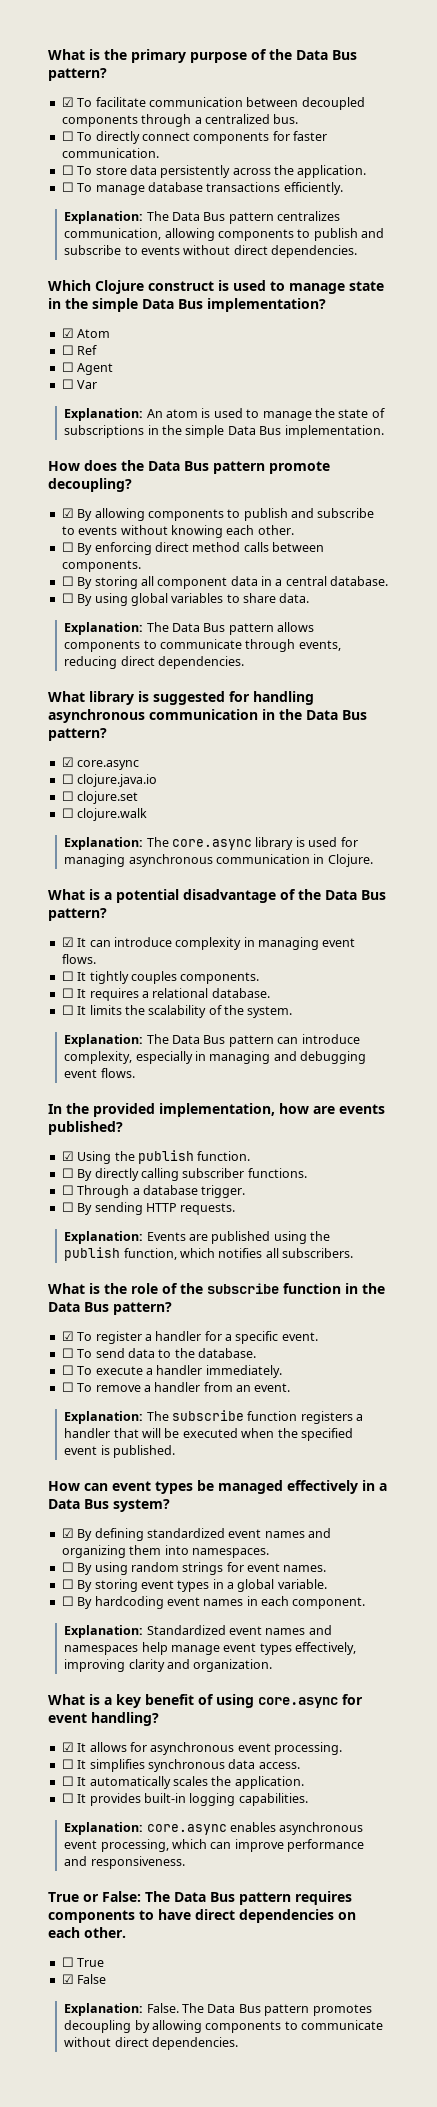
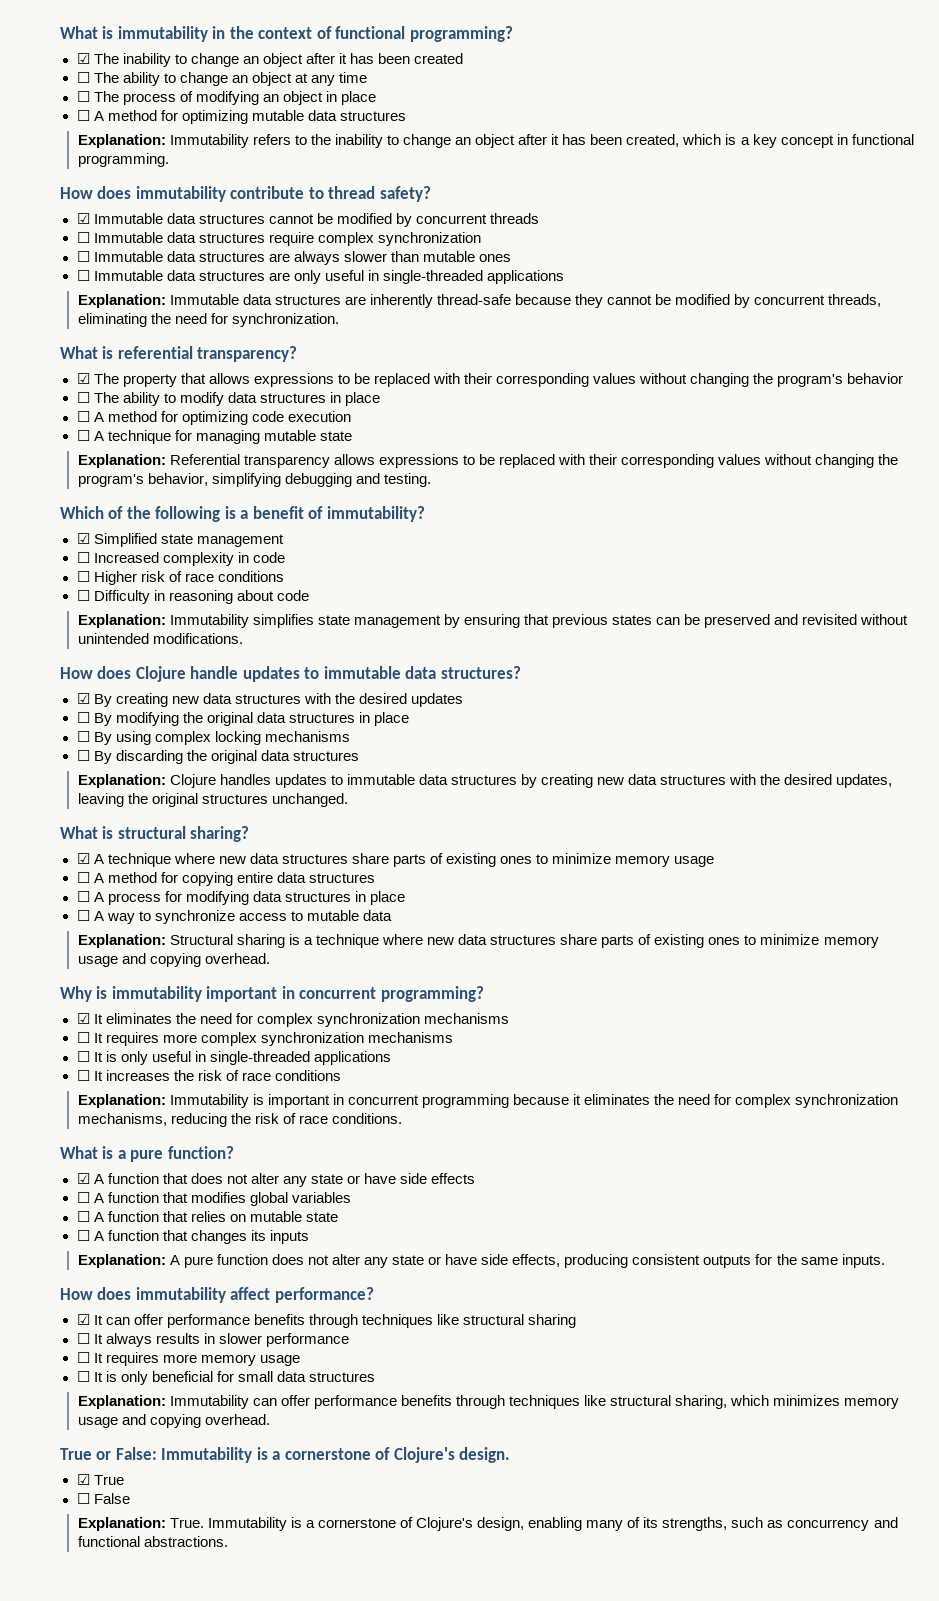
- What is the primary purpose of the Data Bus pattern?
- ☑ To facilitate communication between decoupled components through a centralized bus.
- ☐ To directly connect components for faster communication.
- ☐ To store data persistently across the application.
- ☐ To manage database transactions efficiently.
- Explanation: The Data Bus pattern centralizes communication, allowing components to publish and subscribe to events without direct dependencies.
- Which Clojure construct is used to manage state in the simple Data Bus implementation?
- ☑ Atom
- ☐ Ref
- ☐ Agent
- ☐ Var
- Explanation: An atom is used to manage the state of subscriptions in the simple Data Bus implementation.
- How does the Data Bus pattern promote decoupling?
- ☑ By allowing components to publish and subscribe to events without knowing each other.
- ☐ By enforcing direct method calls between components.
- ☐ By storing all component data in a central database.
- ☐ By using global variables to share data.
- Explanation: The Data Bus pattern allows components to communicate through events, reducing direct dependencies.
- What library is suggested for handling asynchronous communication in the Data Bus pattern?
- ☑ core.async
- ☐ clojure.java.io
- ☐ clojure.set
- ☐ clojure.walk
- Explanation: The core.async library is used for managing asynchronous communication in Clojure.
- What is a potential disadvantage of the Data Bus pattern?
- ☑ It can introduce complexity in managing event flows.
- ☐ It tightly couples components.
- ☐ It requires a relational database.
- ☐ It limits the scalability of the system.
- Explanation: The Data Bus pattern can introduce complexity, especially in managing and debugging event flows.
- In the provided implementation, how are events published?
- ☑ Using the publish function.
- ☐ By directly calling subscriber functions.
- ☐ Through a database trigger.
- ☐ By sending HTTP requests.
- Explanation: Events are published using the publish function, which notifies all subscribers.
- What is the role of the subscribe function in the Data Bus pattern?
- ☑ To register a handler for a specific event.
- ☐ To send data to the database.
- ☐ To execute a handler immediately.
- ☐ To remove a handler from an event.
- Explanation: The subscribe function registers a handler that will be executed when the specified event is published.
- How can event types be managed effectively in a Data Bus system?
- ☑ By defining standardized event names and organizing them into namespaces.
- ☐ By using random strings for event names.
- ☐ By storing event types in a global variable.
- ☐ By hardcoding event names in each component.
- Explanation: Standardized event names and namespaces help manage event types effectively, improving clarity and organization.
- What is a key benefit of using core.async for event handling?
- ☑ It allows for asynchronous event processing.
- ☐ It simplifies synchronous data access.
- ☐ It automatically scales the application.
- ☐ It provides built-in logging capabilities.
- Explanation: core.async enables asynchronous event processing, which can improve performance and responsiveness.
- True or False: The Data Bus pattern requires components to have direct dependencies on each other.
- ☐ True
- ☑ False
+ What is immutability in the context of functional programming?
+ ☑ The inability to change an object after it has been created
+ ☐ The ability to change an object at any time
+ ☐ The process of modifying an object in place
+ ☐ A method for optimizing mutable data structures
+ Explanation: Immutability refers to the inability to change an object after it has been created, which is a key concept in functional programming.
+ How does immutability contribute to thread safety?
+ ☑ Immutable data structures cannot be modified by concurrent threads
+ ☐ Immutable data structures require complex synchronization
+ ☐ Immutable data structures are always slower than mutable ones
+ ☐ Immutable data structures are only useful in single-threaded applications
+ Explanation: Immutable data structures are inherently thread-safe because they cannot be modified by concurrent threads, eliminating the need for synchronization.
+ What is referential transparency?
+ ☑ The property that allows expressions to be replaced with their corresponding values without changing the program's behavior
+ ☐ The ability to modify data structures in place
+ ☐ A method for optimizing code execution
+ ☐ A technique for managing mutable state
+ Explanation: Referential transparency allows expressions to be replaced with their corresponding values without changing the program's behavior, simplifying debugging and testing.
+ Which of the following is a benefit of immutability?
+ ☑ Simplified state management
+ ☐ Increased complexity in code
+ ☐ Higher risk of race conditions
+ ☐ Difficulty in reasoning about code
+ Explanation: Immutability simplifies state management by ensuring that previous states can be preserved and revisited without unintended modifications.
+ How does Clojure handle updates to immutable data structures?
+ ☑ By creating new data structures with the desired updates
+ ☐ By modifying the original data structures in place
+ ☐ By using complex locking mechanisms
+ ☐ By discarding the original data structures
+ Explanation: Clojure handles updates to immutable data structures by creating new data structures with the desired updates, leaving the original structures unchanged.
+ What is structural sharing?
+ ☑ A technique where new data structures share parts of existing ones to minimize memory usage
+ ☐ A method for copying entire data structures
+ ☐ A process for modifying data structures in place
+ ☐ A way to synchronize access to mutable data
+ Explanation: Structural sharing is a technique where new data structures share parts of existing ones to minimize memory usage and copying overhead.
+ Why is immutability important in concurrent programming?
+ ☑ It eliminates the need for complex synchronization mechanisms
+ ☐ It requires more complex synchronization mechanisms
+ ☐ It is only useful in single-threaded applications
+ ☐ It increases the risk of race conditions
+ Explanation: Immutability is important in concurrent programming because it eliminates the need for complex synchronization mechanisms, reducing the risk of race conditions.
+ What is a pure function?
+ ☑ A function that does not alter any state or have side effects
+ ☐ A function that modifies global variables
+ ☐ A function that relies on mutable state
+ ☐ A function that changes its inputs
+ Explanation: A pure function does not alter any state or have side effects, producing consistent outputs for the same inputs.
+ How does immutability affect performance?
+ ☑ It can offer performance benefits through techniques like structural sharing
+ ☐ It always results in slower performance
+ ☐ It requires more memory usage
+ ☐ It is only beneficial for small data structures
+ Explanation: Immutability can offer performance benefits through techniques like structural sharing, which minimizes memory usage and copying overhead.
+ True or False: Immutability is a cornerstone of Clojure's design.
+ ☑ True
+ ☐ False
- Explanation: False. The Data Bus pattern promotes decoupling by allowing components to communicate without direct dependencies.
+ Explanation: True. Immutability is a cornerstone of Clojure's design, enabling many of its strengths, such as concurrency and functional abstractions.

